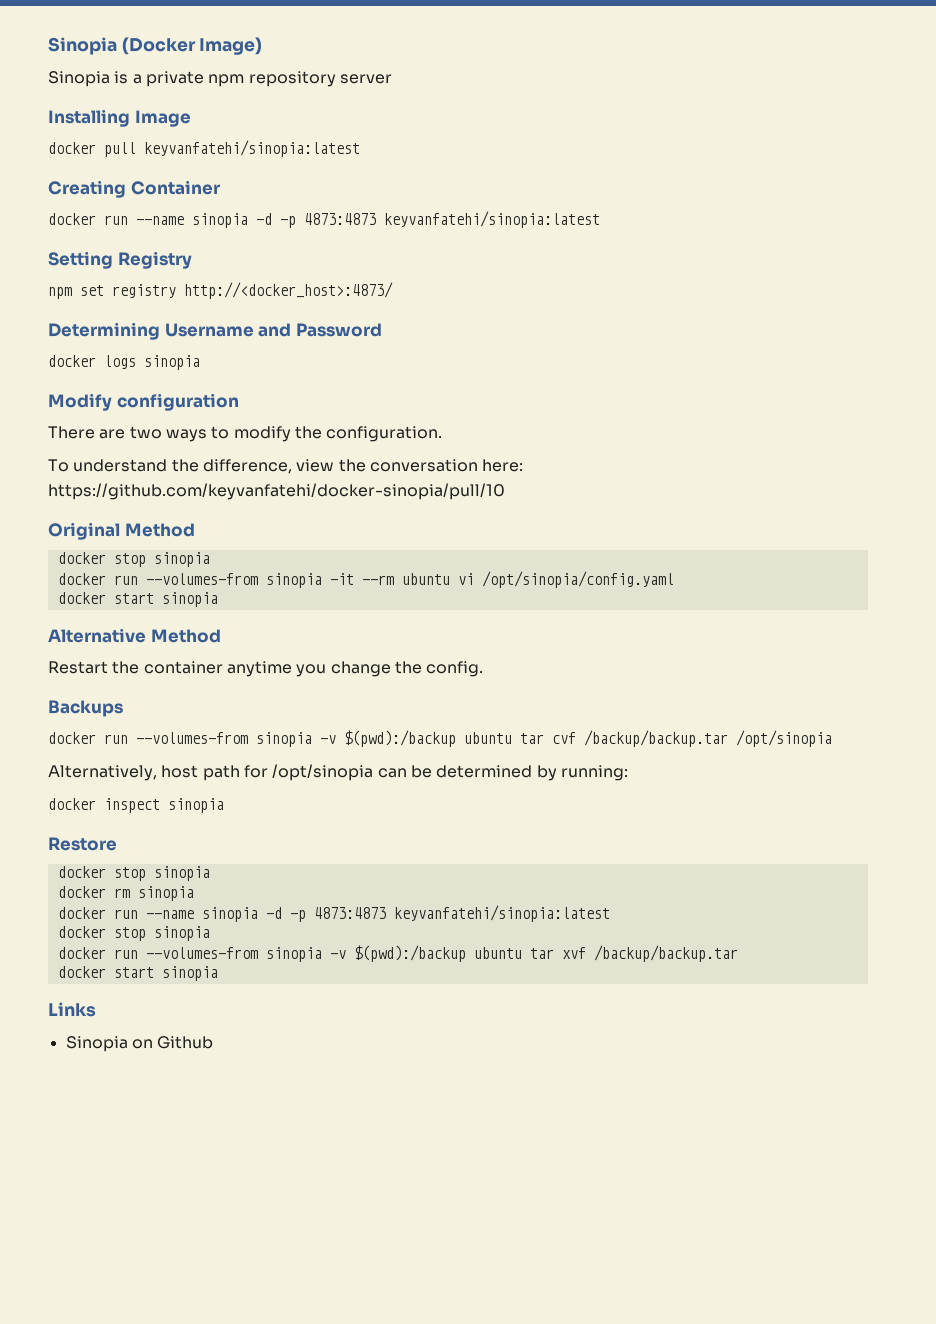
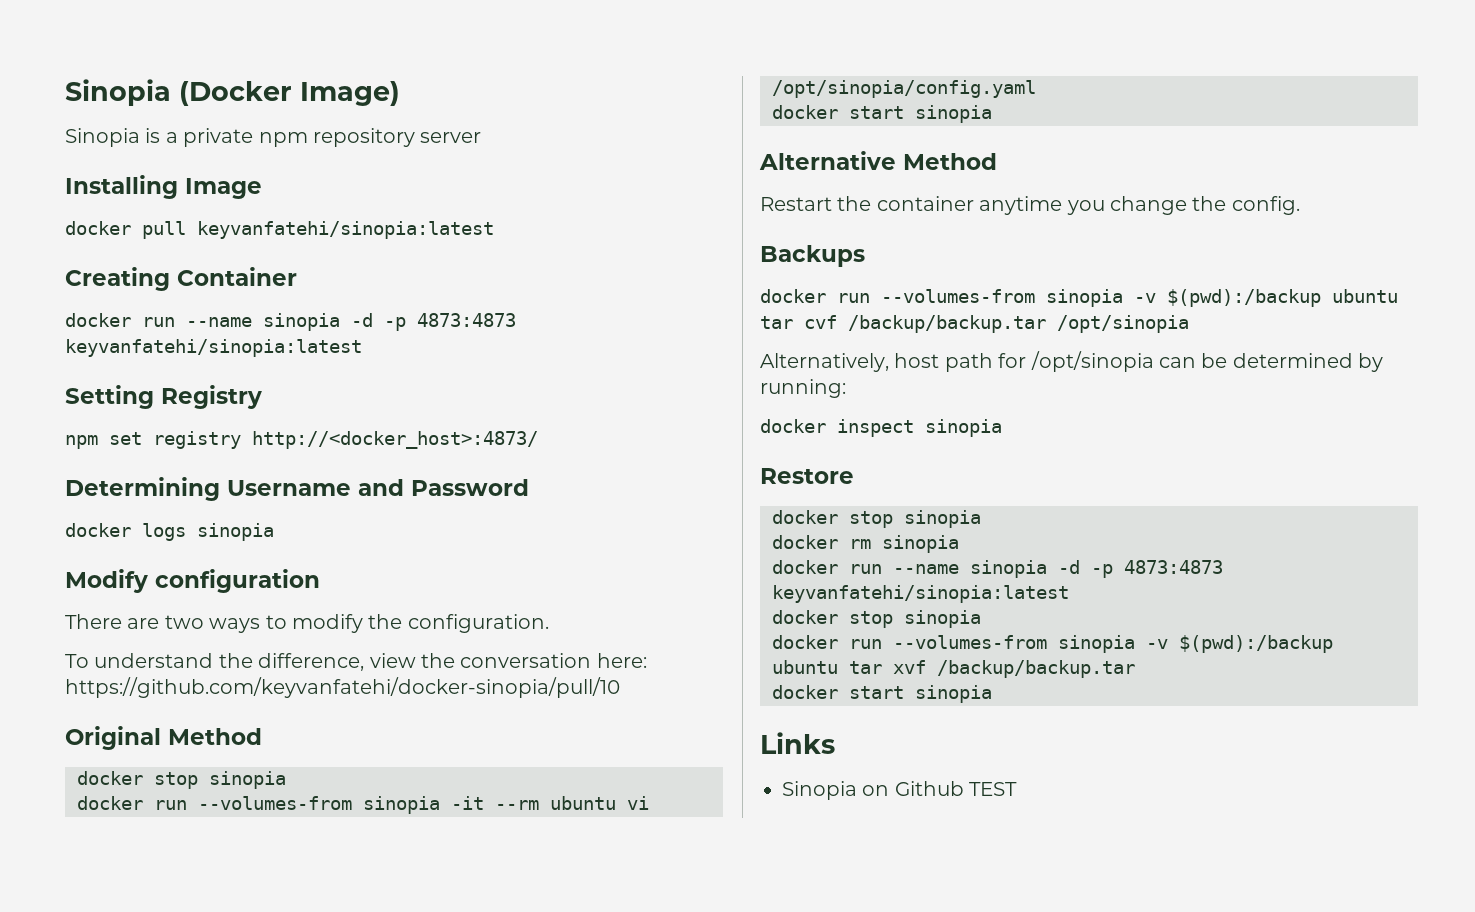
- Sinopia on Github
+ Sinopia on Github TEST

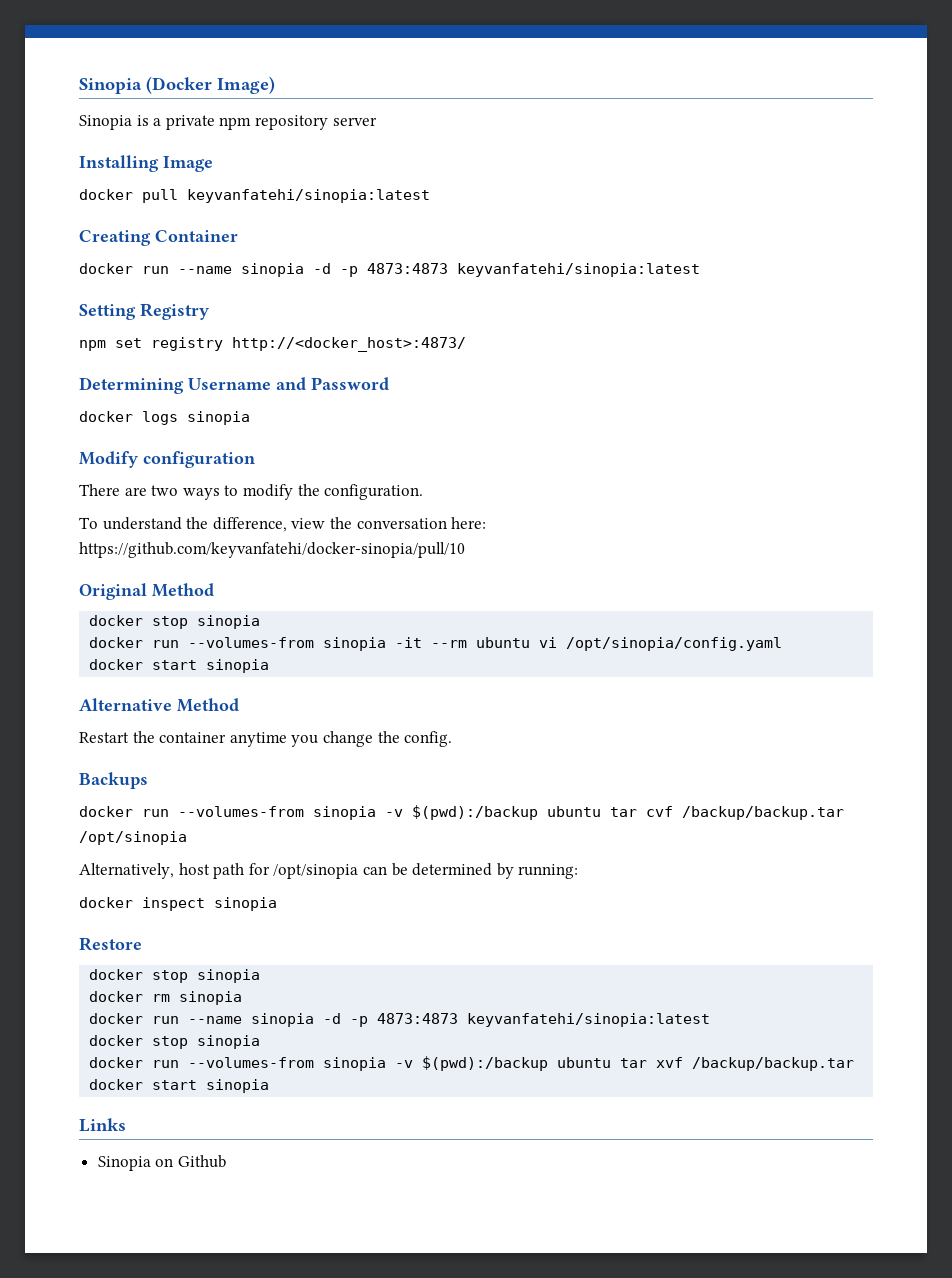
- Sinopia on Github TEST
+ Sinopia on Github

